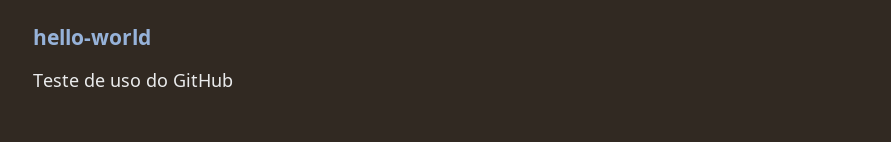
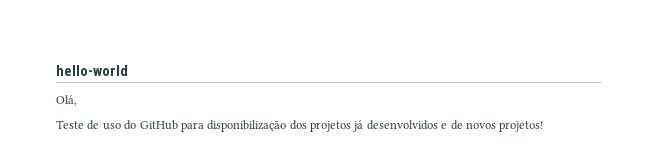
+ Olá,
- Teste de uso do GitHub
+ Teste de uso do GitHub para disponibilização dos projetos já desenvolvidos e de novos projetos!

